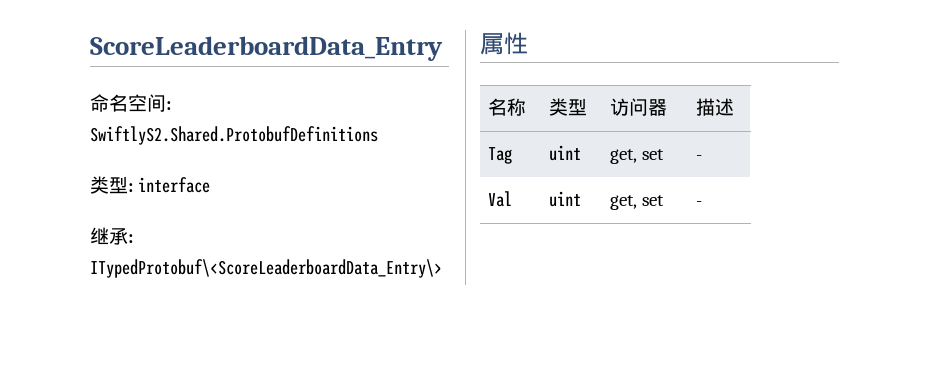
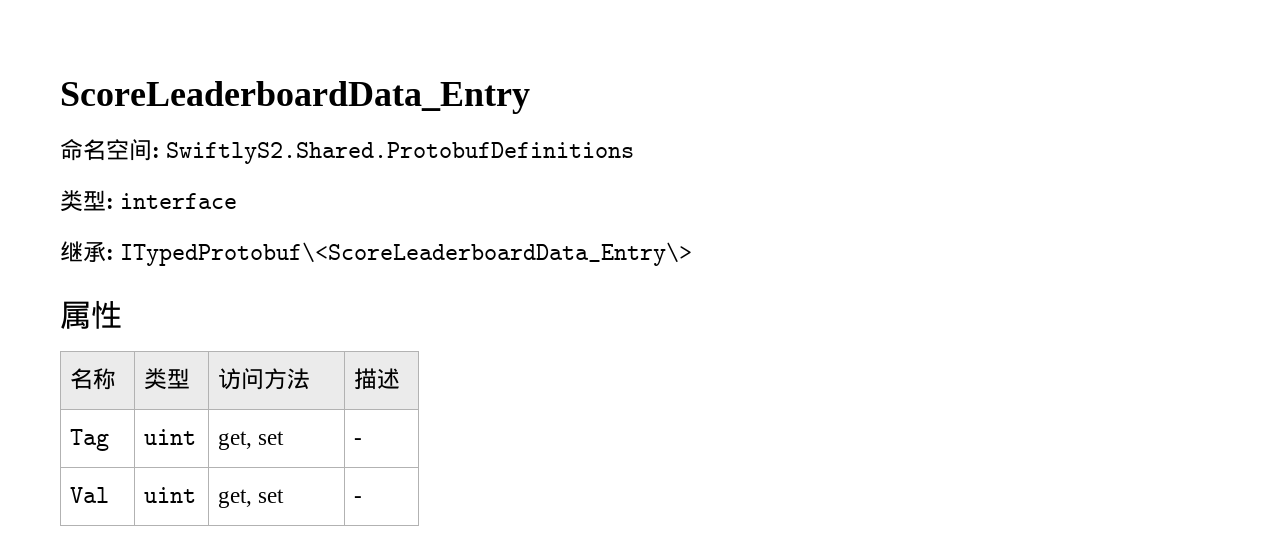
- 名称 | 类型 | 访问器 | 描述
+ 名称 | 类型 | 访问方法 | 描述

